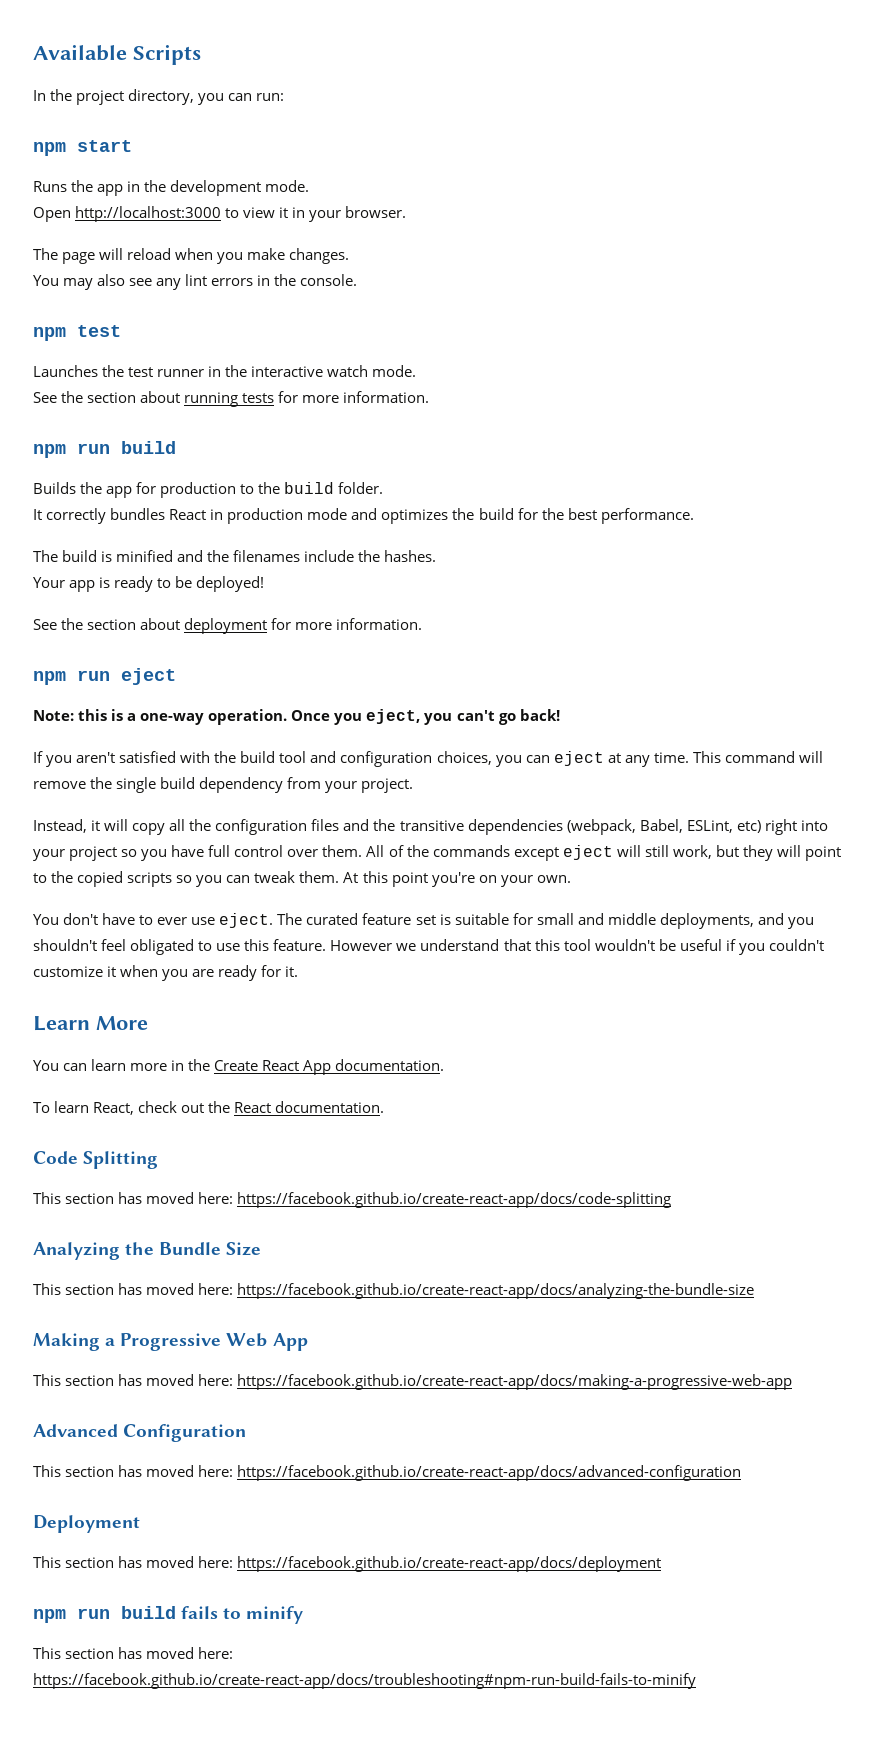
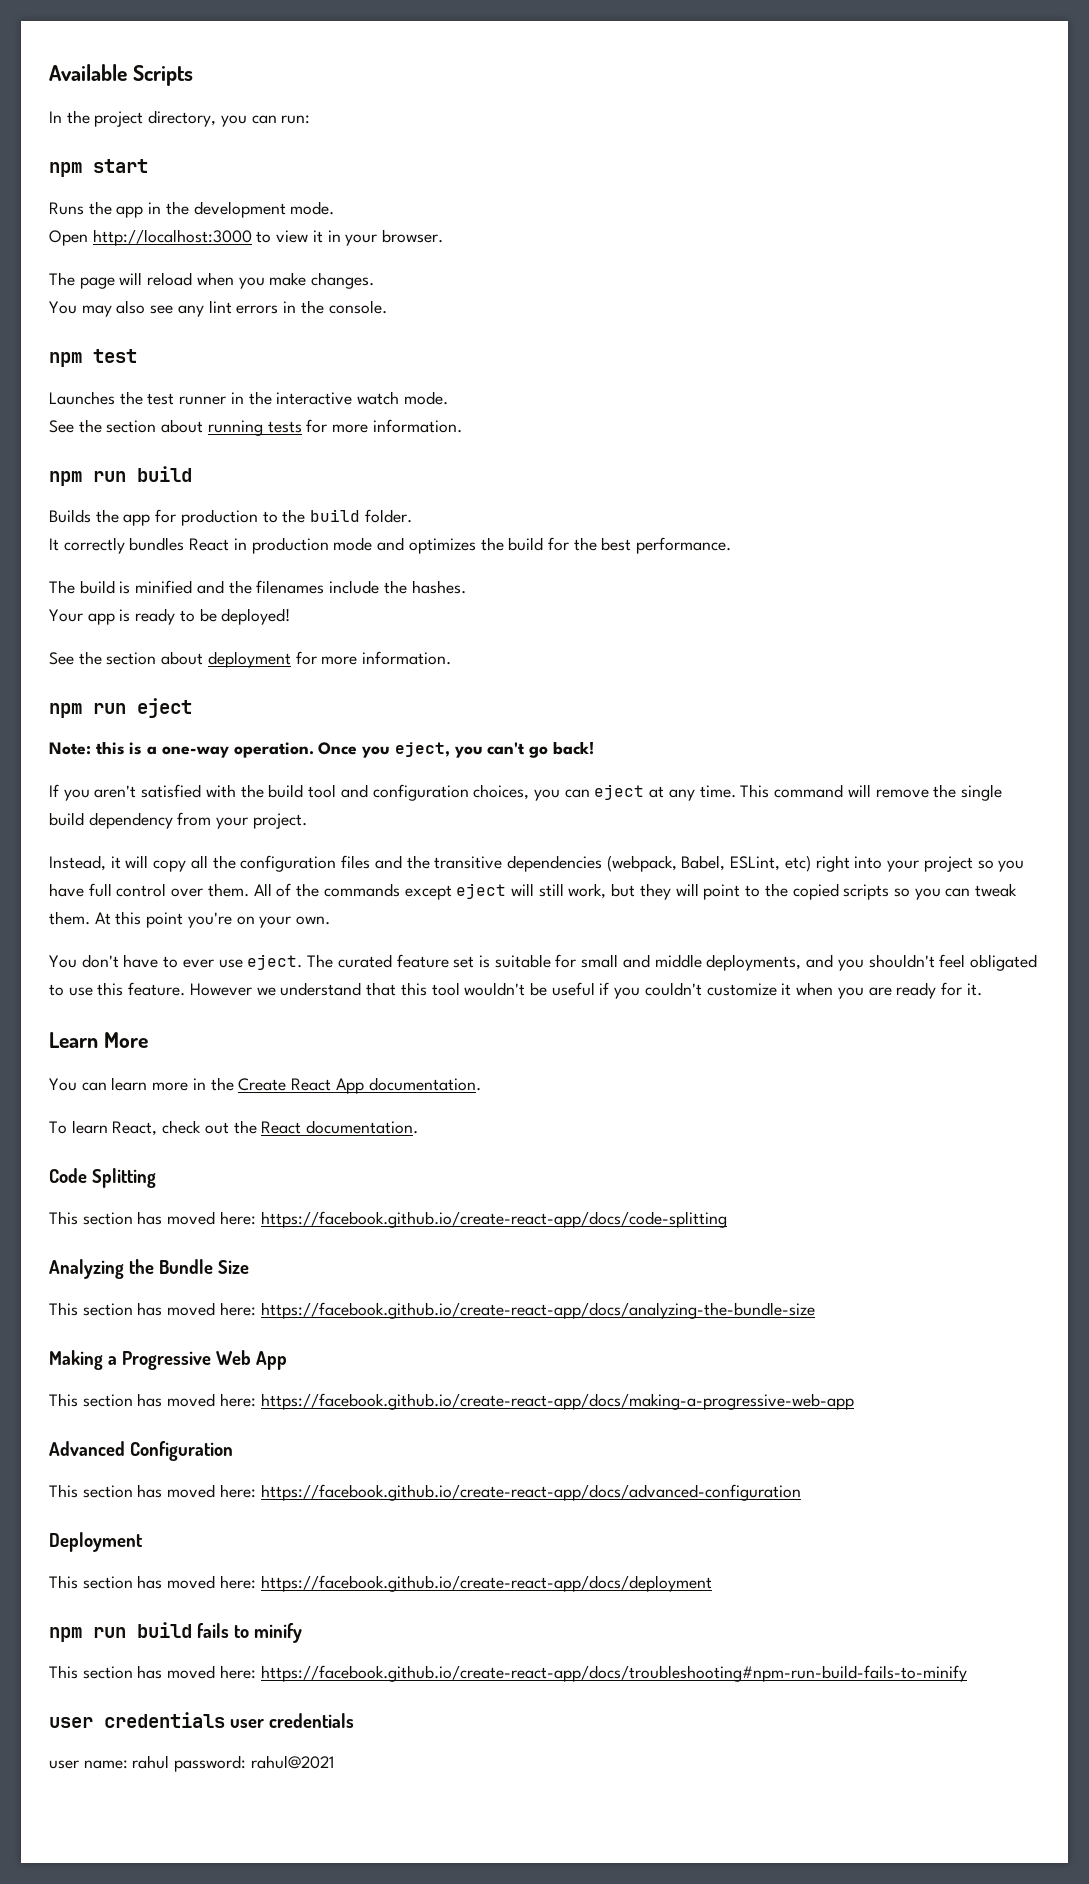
+ user credentials user credentials
+ user name: rahul password: rahul@2021

